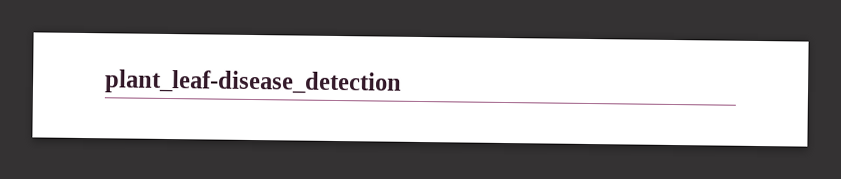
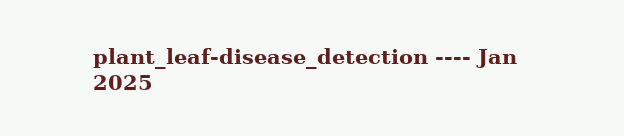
- plant_leaf-disease_detection
+ plant_leaf-disease_detection ---- Jan 2025

